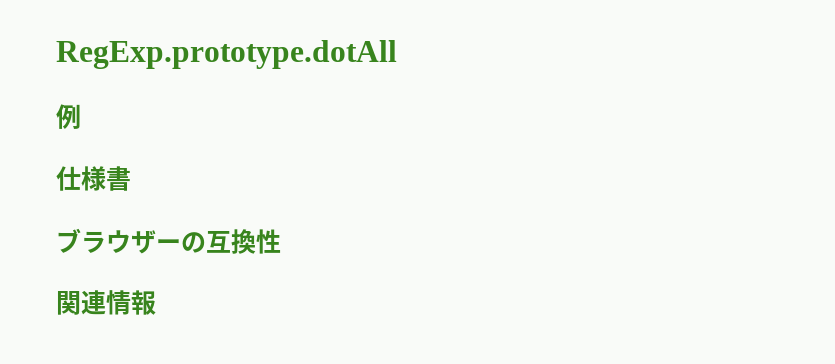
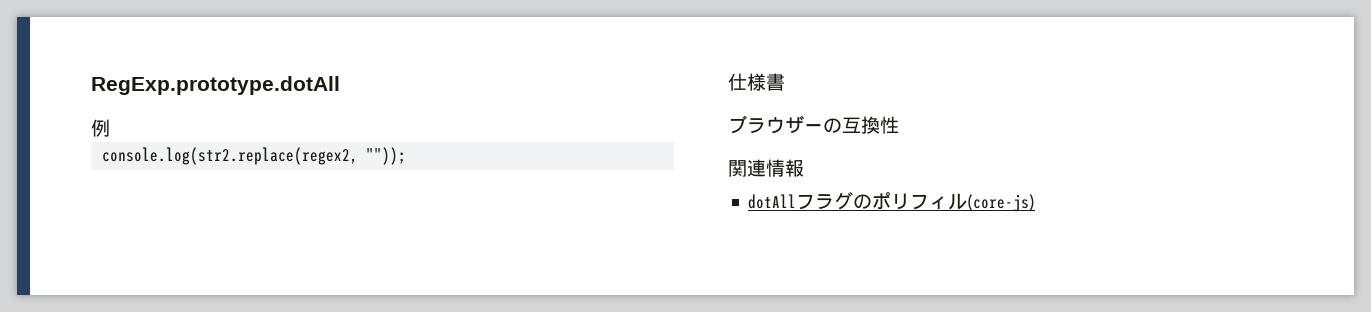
+ console.log(str2.replace(regex2, ""));
+ dotAllフラグのポリフィル(core-js)

